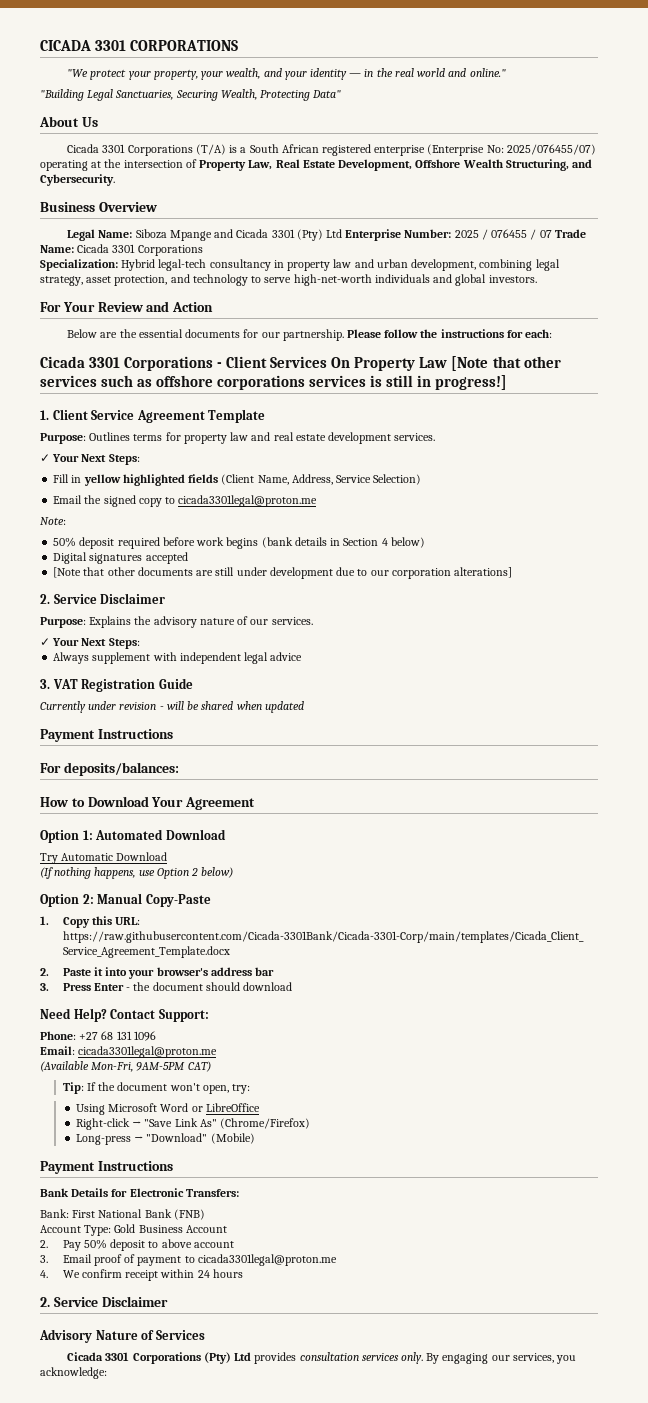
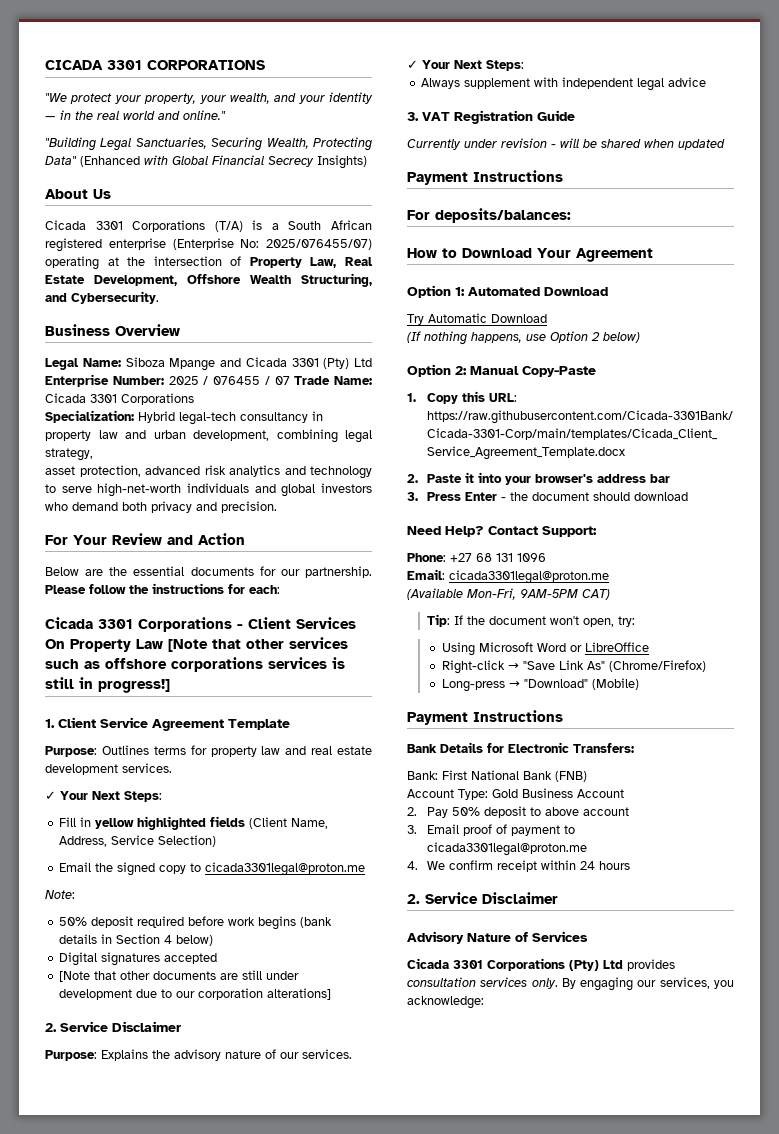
- "Building Legal Sanctuaries, Securing Wealth, Protecting Data"
+ "Building Legal Sanctuaries, Securing Wealth, Protecting Data" (Enhanced with Global Financial Secrecy Insights)
- Specialization: Hybrid legal-tech consultancy in property law and urban development, combining legal strategy, asset protection, and technology to serve high-net-worth individuals and global investors.
+ Specialization: Hybrid legal-tech consultancy in property law and urban development, combining legal strategy,
+ asset protection, advanced risk analytics and technology to serve high-net-worth individuals and global investors who demand both privacy and precision.

